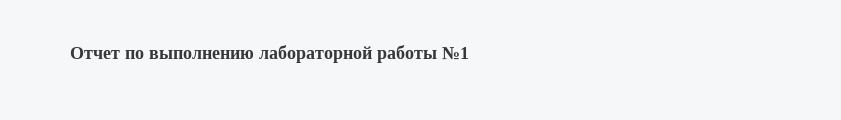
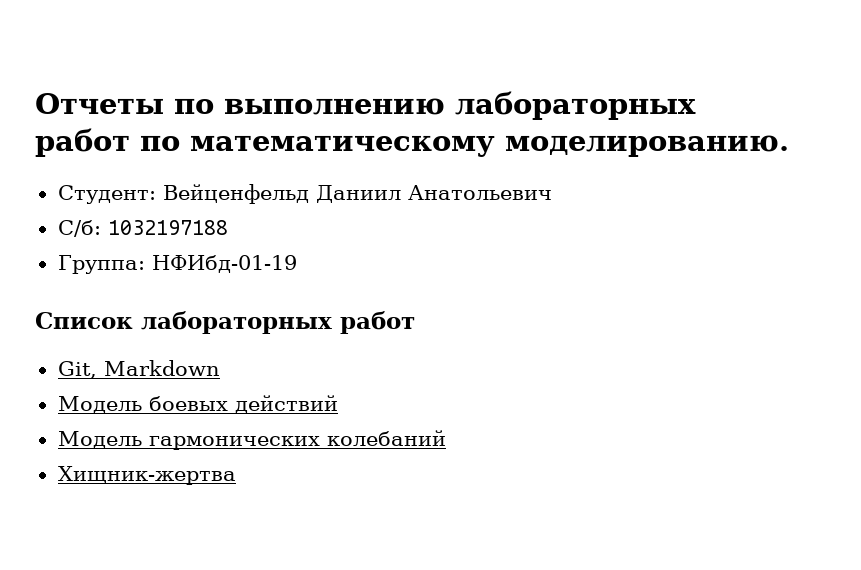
- Отчет по выполнению лабораторной работы №1
+ Отчеты по выполнению лабораторных работ по математическому моделированию.
+ Студент: Вейценфельд Даниил Анатольевич
+ С/б: 1032197188
+ Группа: НФИбд-01-19
+ Список лабораторных работ
+ Git, Markdown
+ Модель боевых действий
+ Модель гармонических колебаний
+ Хищник-жертва

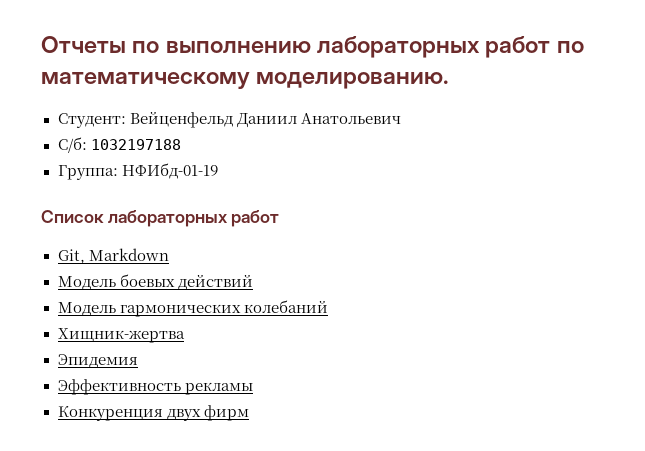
+ Эпидемия
+ Эффективность рекламы
+ Конкуренция двух фирм

